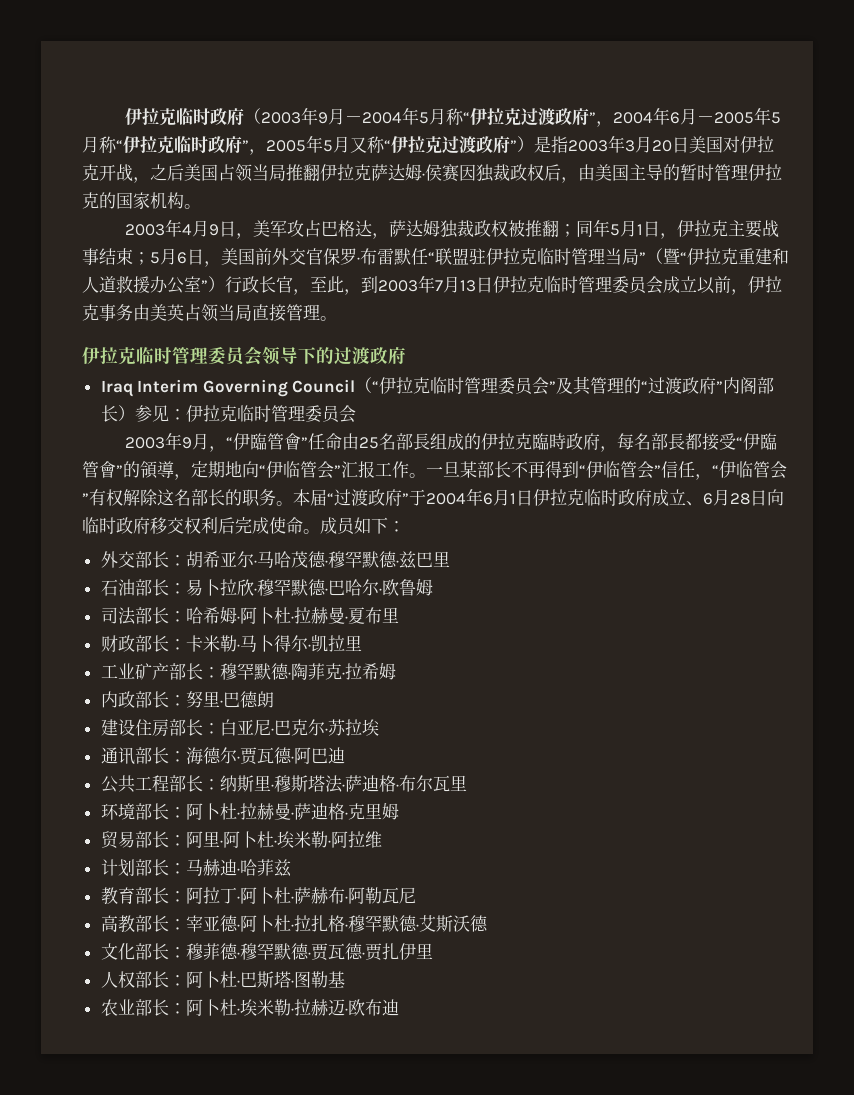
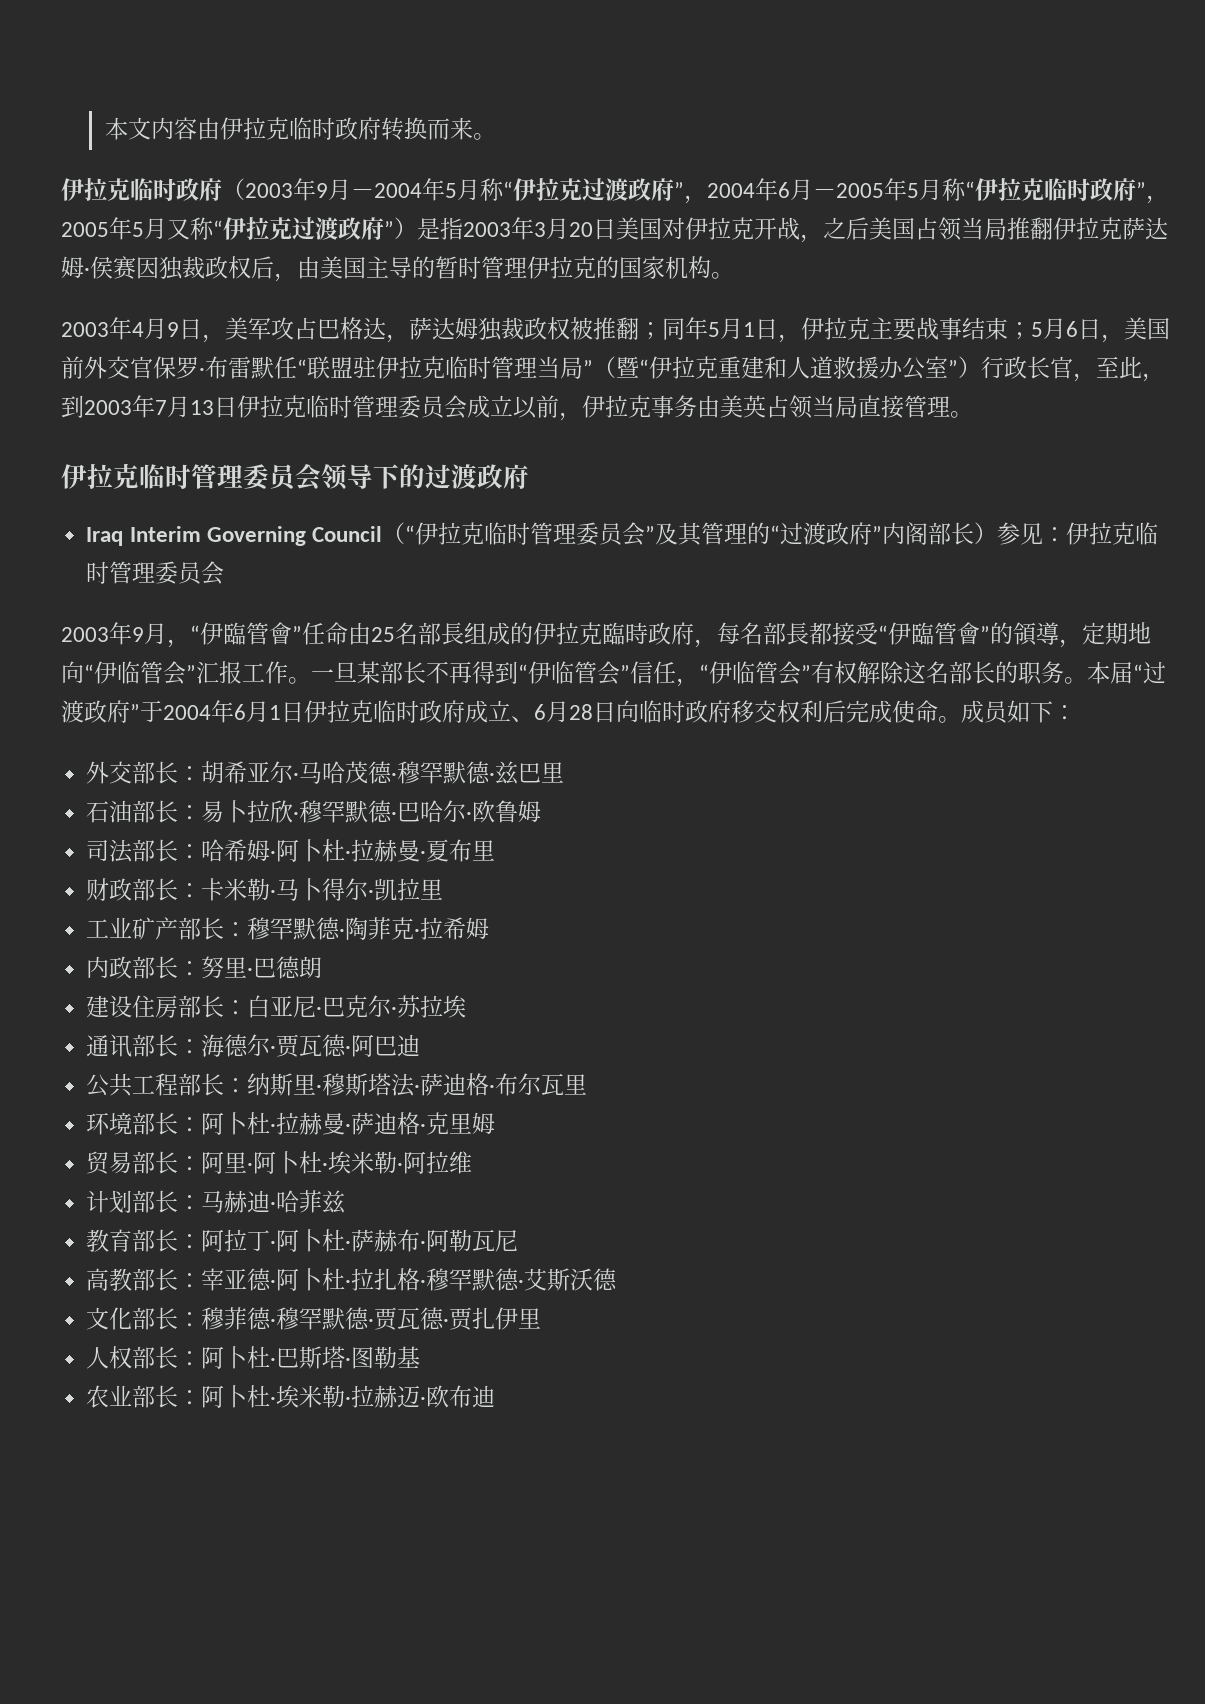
+ 本文内容由伊拉克临时政府转换而来。

